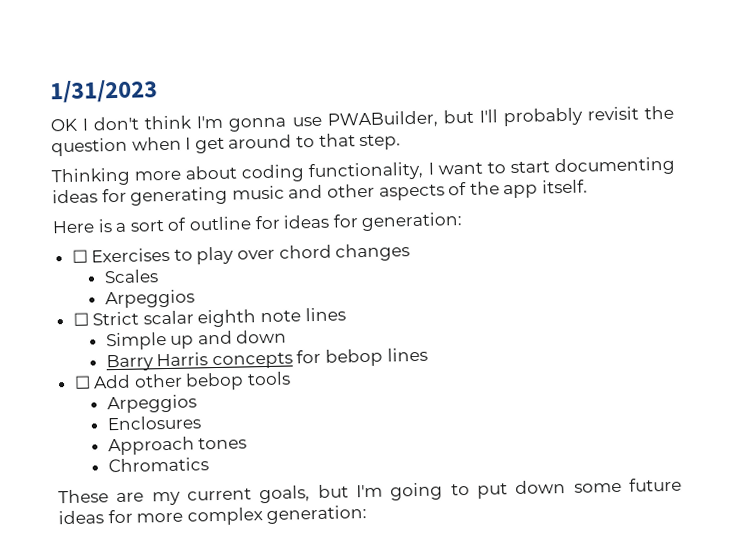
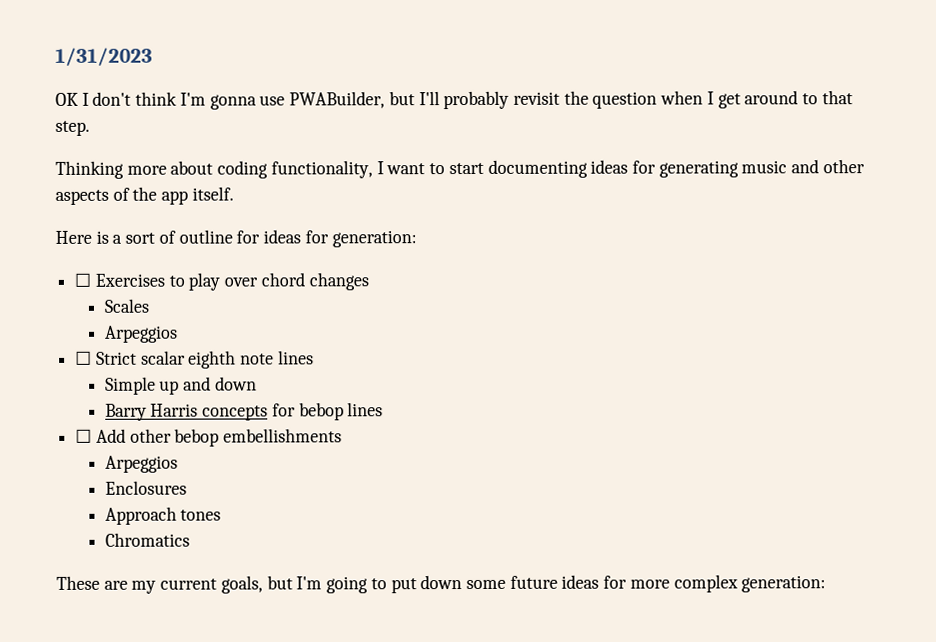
- ☐ Add other bebop tools
+ ☐ Add other bebop embellishments

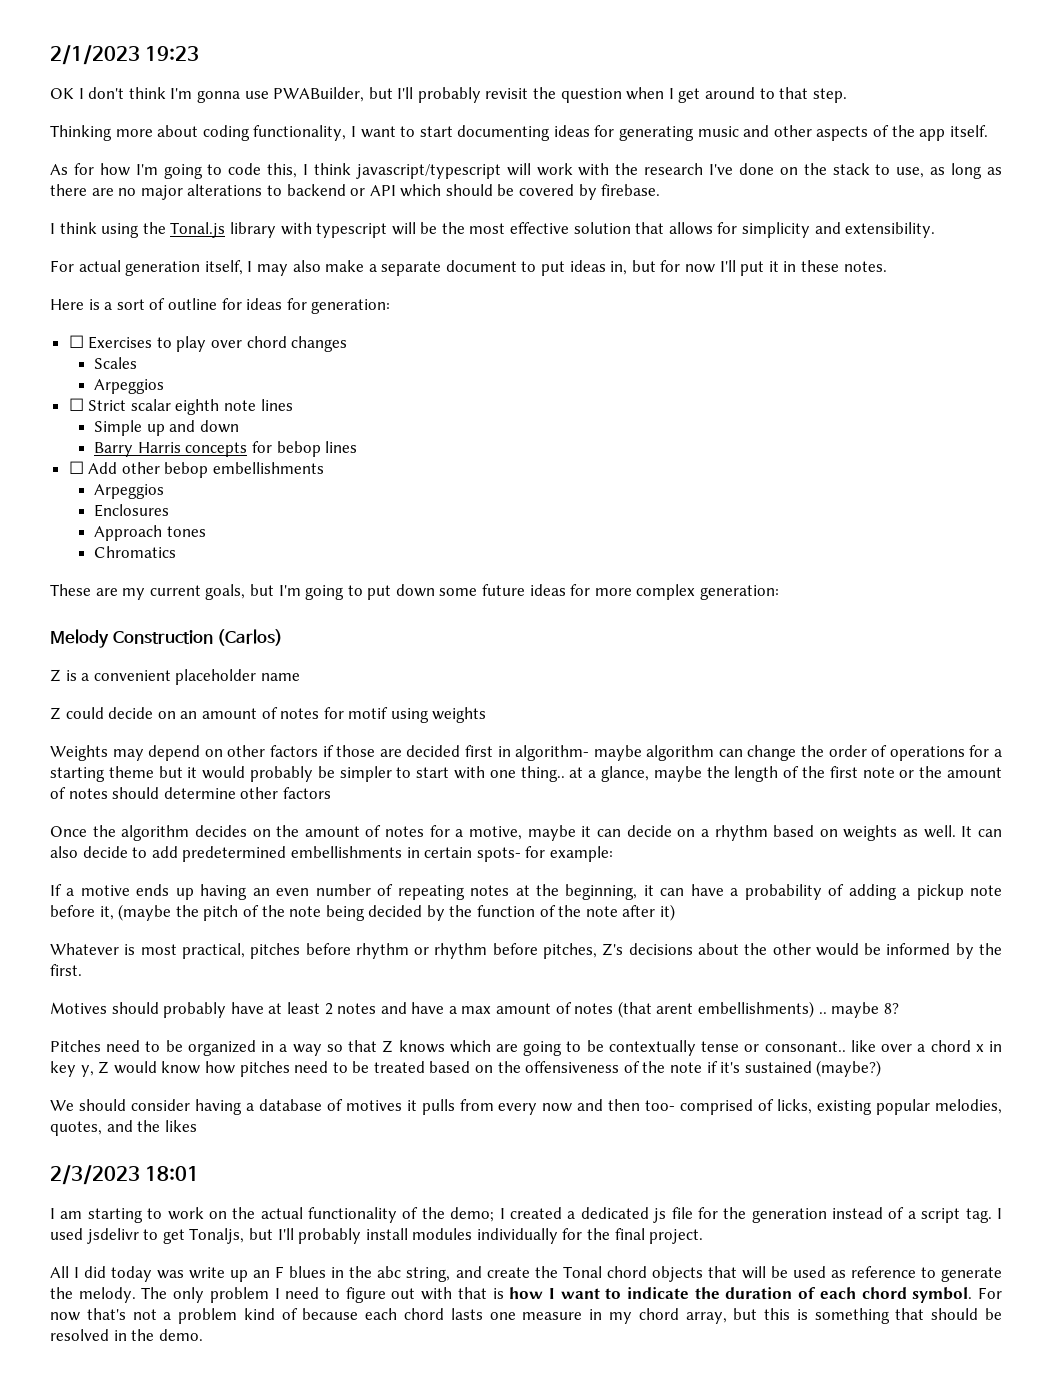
- 1/31/2023
+ 2/1/2023 19:23
+ As for how I'm going to code this, I think javascript/typescript will work with the research I've done on the stack to use, as long as there are no major alterations to backend or API which should be covered by firebase.
+ I think using the Tonal.js library with typescript will be the most effective solution that allows for simplicity and extensibility.
+ For actual generation itself, I may also make a separate document to put ideas in, but for now I'll put it in these notes.
+ Melody Construction (Carlos)
+ Z is a convenient placeholder name
+ Z could decide on an amount of notes for motif using weights
+ Weights may depend on other factors if those are decided first in algorithm- maybe algorithm can change the order of operations for a starting theme but it would probably be simpler to start with one thing.. at a glance, maybe the length of the first note or the amount of notes should determine other factors
+ Once the algorithm decides on the amount of notes for a motive, maybe it can decide on a rhythm based on weights as well. It can also decide to add predetermined embellishments in certain spots- for example:
+ If a motive ends up having an even number of repeating notes at the beginning, it can have a probability of adding a pickup note before it, (maybe the pitch of the note being decided by the function of the note after it)
+ Whatever is most practical, pitches before rhythm or rhythm before pitches, Z's decisions about the other would be informed by the first.
+ Motives should probably have at least 2 notes and have a max amount of notes (that arent embellishments) .. maybe 8?
+ Pitches need to be organized in a way so that Z knows which are going to be contextually tense or consonant.. like over a chord x in key y, Z would know how pitches need to be treated based on the offensiveness of the note if it's sustained (maybe?)
+ We should consider having a database of motives it pulls from every now and then too- comprised of licks, existing popular melodies, quotes, and the likes
+ 2/3/2023 18:01
+ I am starting to work on the actual functionality of the demo; I created a dedicated js file for the generation instead of a script tag. I used jsdelivr to get Tonaljs, but I'll probably install modules individually for the final project.
+ All I did today was write up an F blues in the abc string, and create the Tonal chord objects that will be used as reference to generate the melody. The only problem I need to figure out with that is how I want to indicate the duration of each chord symbol. For now that's not a problem kind of because each chord lasts one measure in my chord array, but this is something that should be resolved in the demo.

